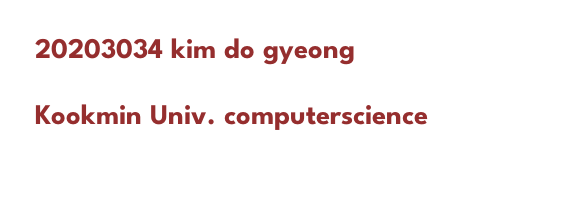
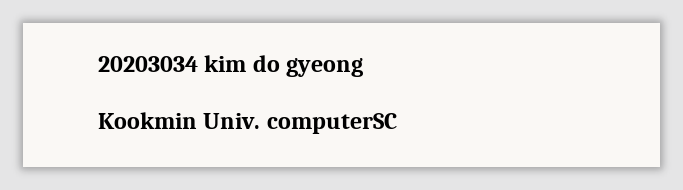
- Kookmin Univ. computerscience
+ Kookmin Univ. computerSC

